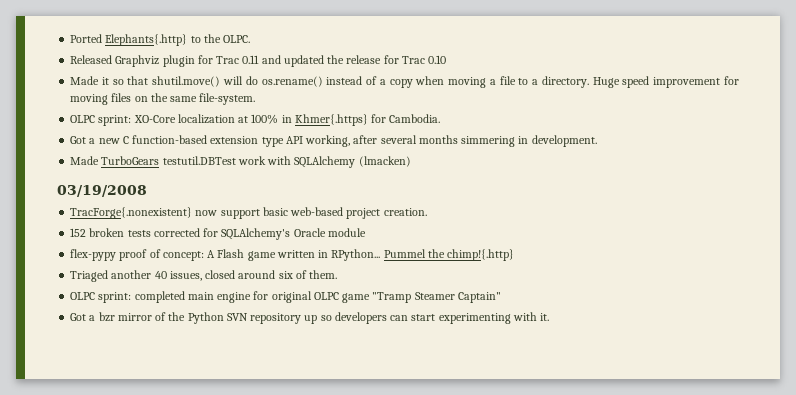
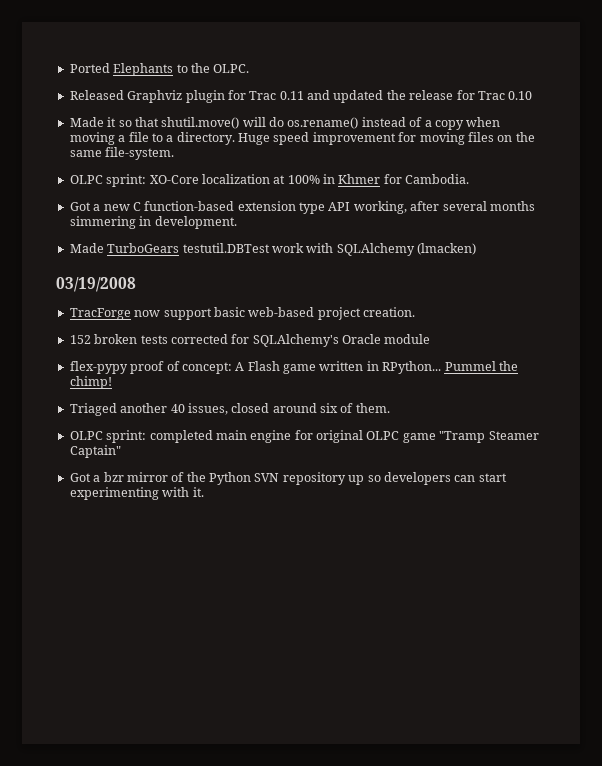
- Ported Elephants{.http} to the OLPC.
+ Ported Elephants to the OLPC.
- OLPC sprint: XO-Core localization at 100% in Khmer{.https} for Cambodia.
+ OLPC sprint: XO-Core localization at 100% in Khmer for Cambodia.
- TracForge{.nonexistent} now support basic web-based project creation.
+ TracForge now support basic web-based project creation.
- Pummel the chimp!{.http}
+ Pummel the chimp!

